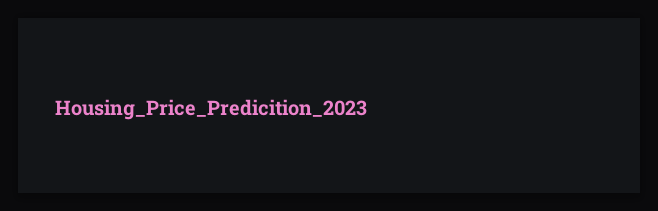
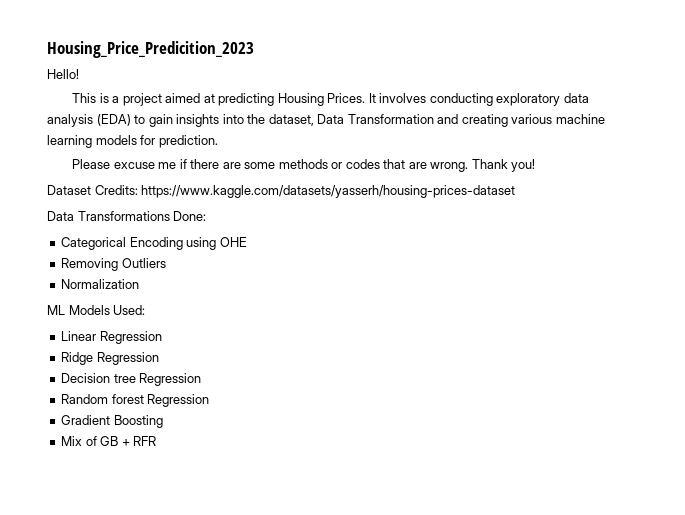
+ Hello!
+ This is a project aimed at predicting Housing Prices. It involves conducting exploratory data analysis (EDA) to gain insights into the dataset, Data Transformation and creating various machine learning models for prediction.
+ Please excuse me if there are some methods or codes that are wrong. Thank you!
+ Dataset Credits: https://www.kaggle.com/datasets/yasserh/housing-prices-dataset
+ Data Transformations Done:
+ Categorical Encoding using OHE
+ Removing Outliers
+ Normalization
+ ML Models Used:
+ Linear Regression
+ Ridge Regression
+ Decision tree Regression
+ Random forest Regression
+ Gradient Boosting
+ Mix of GB + RFR

